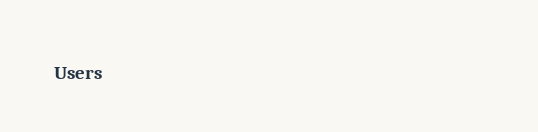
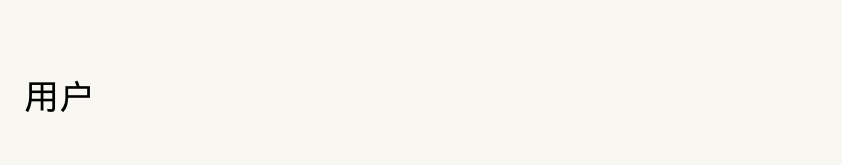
- Users
+ 用户

